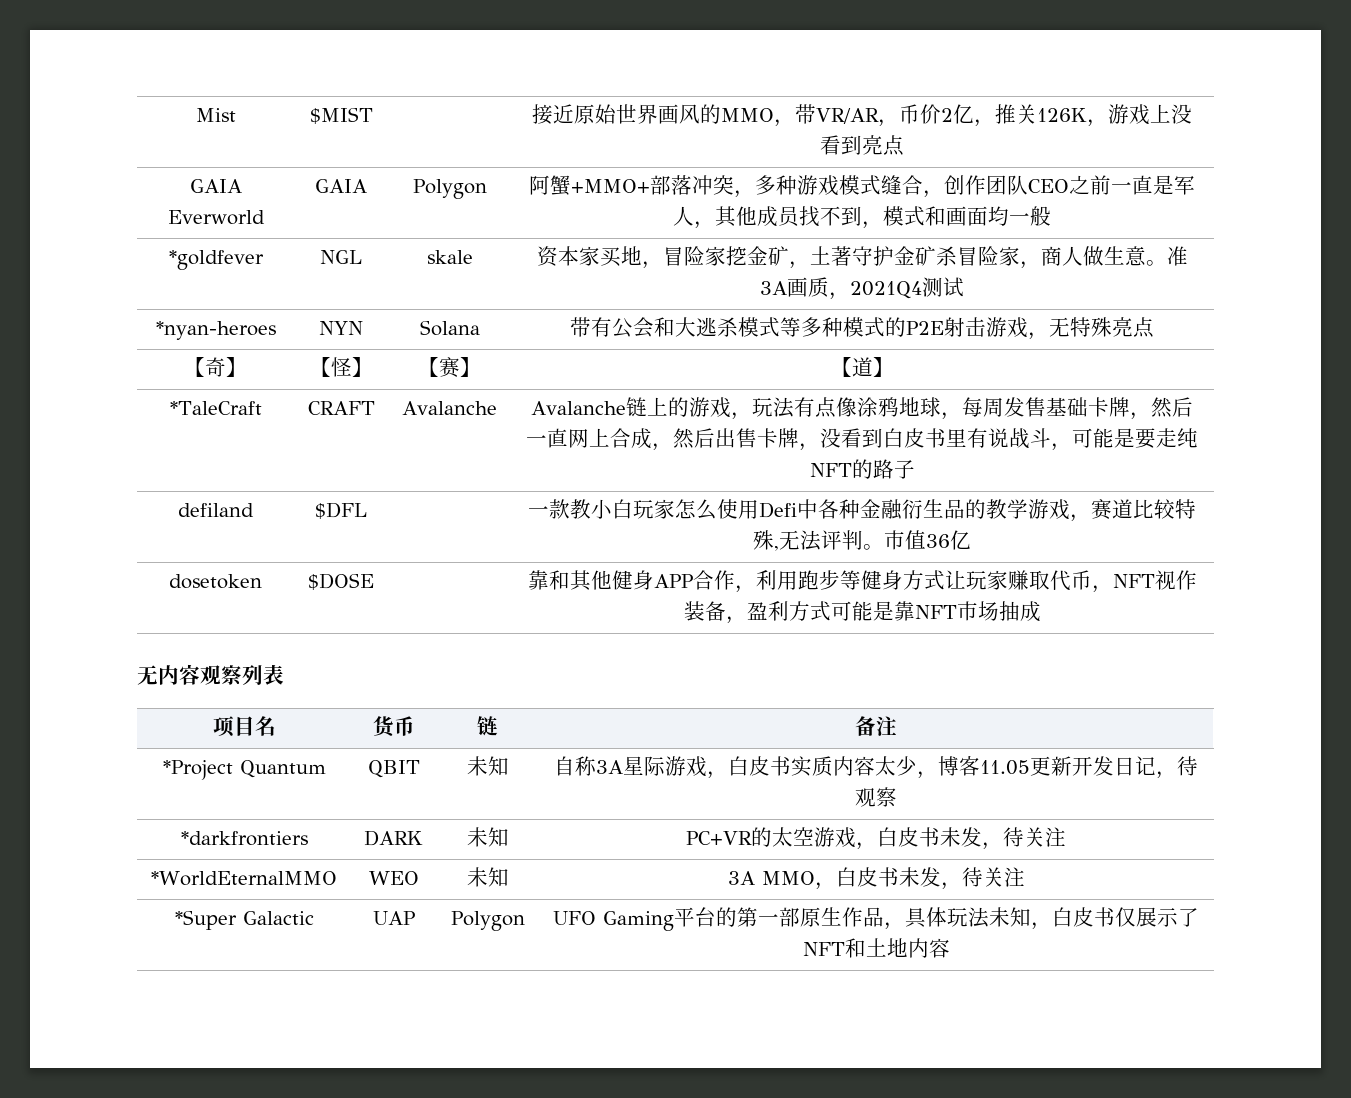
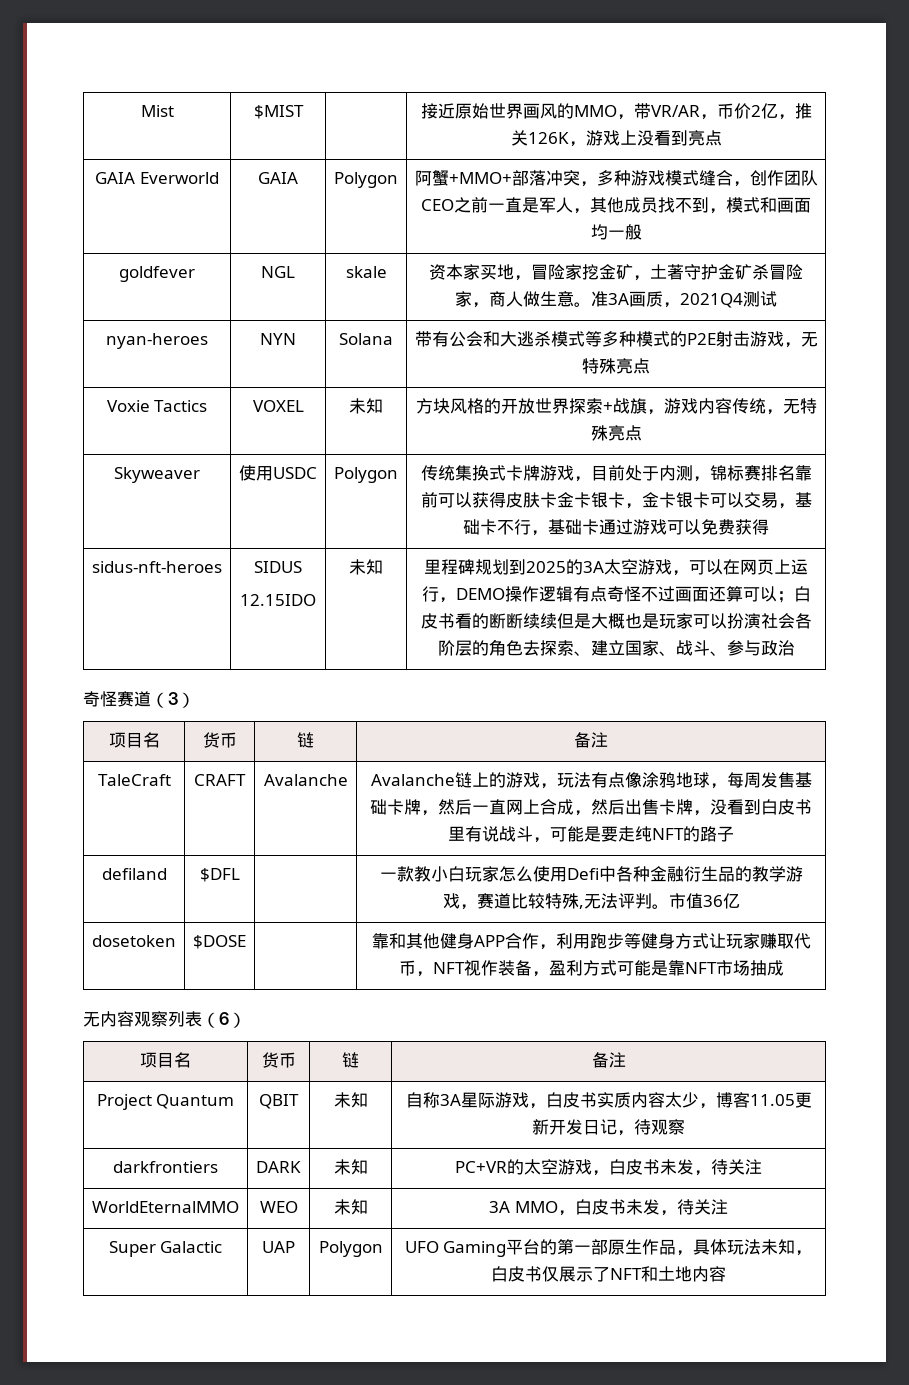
- *goldfever | NGL | skale | 资本家买地，冒险家挖金矿，土著守护金矿杀冒险家，商人做生意。准3A画质，2021Q4测试
+ goldfever | NGL | skale | 资本家买地，冒险家挖金矿，土著守护金矿杀冒险家，商人做生意。准3A画质，2021Q4测试
- *nyan-heroes | NYN | Solana | 带有公会和大逃杀模式等多种模式的P2E射击游戏，无特殊亮点
+ nyan-heroes | NYN | Solana | 带有公会和大逃杀模式等多种模式的P2E射击游戏，无特殊亮点
- 【奇】 | 【怪】 | 【赛】 | 【道】
- *TaleCraft | CRAFT | Avalanche | Avalanche链上的游戏，玩法有点像涂鸦地球，每周发售基础卡牌，然后一直网上合成，然后出售卡牌，没看到白皮书里有说战斗，可能是要走纯NFT的路子
+ Voxie Tactics | VOXEL | 未知 | 方块风格的开放世界探索+战旗，游戏内容传统，无特殊亮点
+ Skyweaver | 使用USDC | Polygon | 传统集换式卡牌游戏，目前处于内测，锦标赛排名靠前可以获得皮肤卡金卡银卡，金卡银卡可以交易，基础卡不行，基础卡通过游戏可以免费获得
+ sidus-nft-heroes | SIDUS
+ 12.15IDO | 未知 | 里程碑规划到2025的3A太空游戏，可以在网页上运行，DEMO操作逻辑有点奇怪不过画面还算可以；白皮书看的断断续续但是大概也是玩家可以扮演社会各阶层的角色去探索、建立国家、战斗、参与政治
+ 奇怪赛道（3）
+ 项目名 | 货币 | 链 | 备注
+ TaleCraft | CRAFT | Avalanche | Avalanche链上的游戏，玩法有点像涂鸦地球，每周发售基础卡牌，然后一直网上合成，然后出售卡牌，没看到白皮书里有说战斗，可能是要走纯NFT的路子
- 无内容观察列表
+ 无内容观察列表（6）
  项目名 | 货币 | 链 | 备注
- *Project Quantum | QBIT | 未知 | 自称3A星际游戏，白皮书实质内容太少，博客11.05更新开发日记，待观察
+ Project Quantum | QBIT | 未知 | 自称3A星际游戏，白皮书实质内容太少，博客11.05更新开发日记，待观察
- *darkfrontiers | DARK | 未知 | PC+VR的太空游戏，白皮书未发，待关注
+ darkfrontiers | DARK | 未知 | PC+VR的太空游戏，白皮书未发，待关注
- *WorldEternalMMO | WEO | 未知 | 3A MMO，白皮书未发，待关注
+ WorldEternalMMO | WEO | 未知 | 3A MMO，白皮书未发，待关注
- *Super Galactic | UAP | Polygon | UFO Gaming平台的第一部原生作品，具体玩法未知，白皮书仅展示了NFT和土地内容
+ Super Galactic | UAP | Polygon | UFO Gaming平台的第一部原生作品，具体玩法未知，白皮书仅展示了NFT和土地内容

